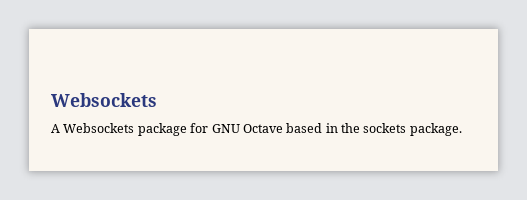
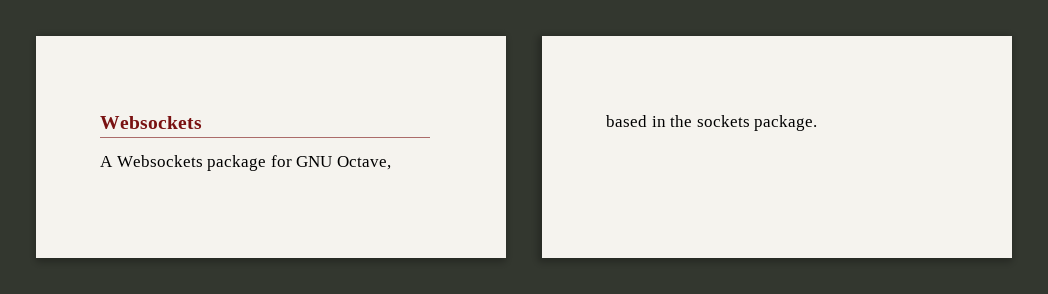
- A Websockets package for GNU Octave based in the sockets package.
+ A Websockets package for GNU Octave, based in the sockets package.

